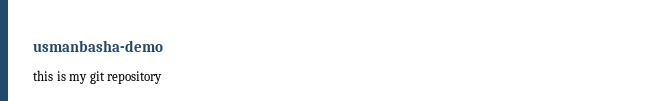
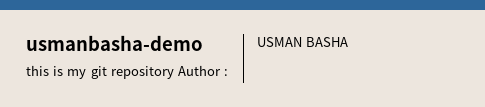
- this is my git repository
+ this is my git repository Author : USMAN BASHA

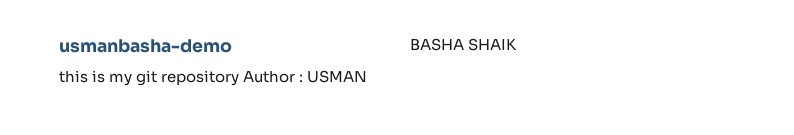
- this is my git repository Author : USMAN BASHA
+ this is my git repository Author : USMAN BASHA SHAIK

